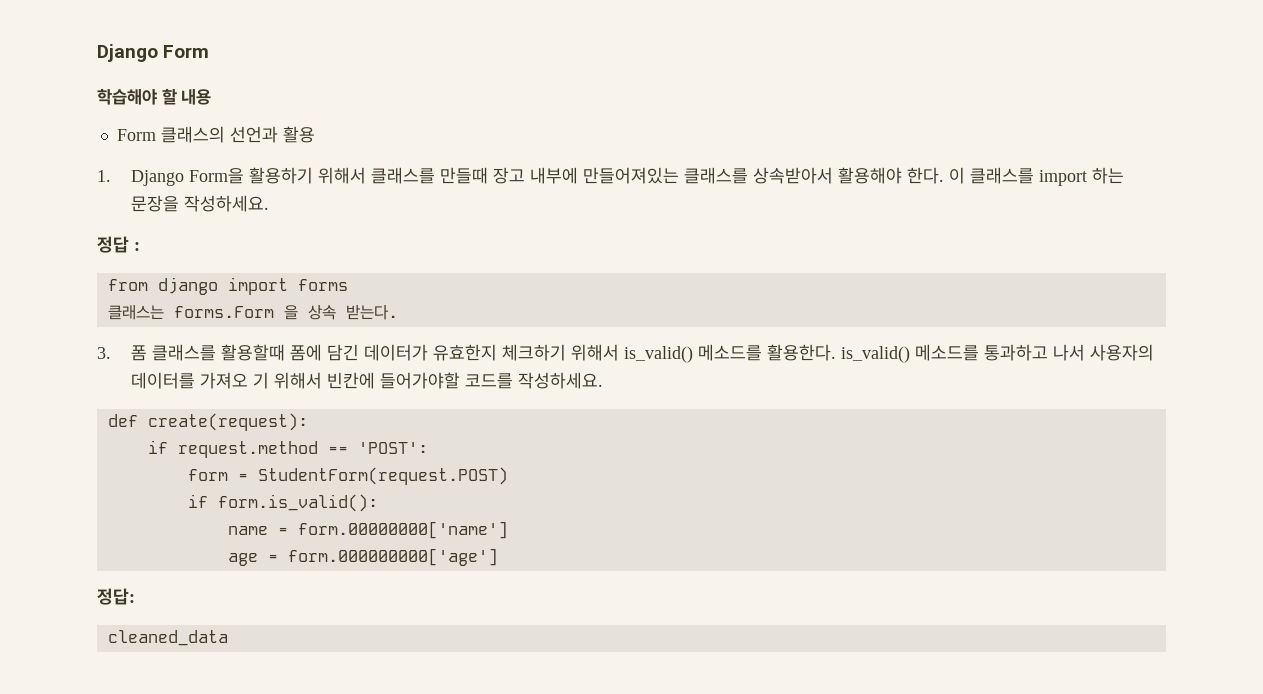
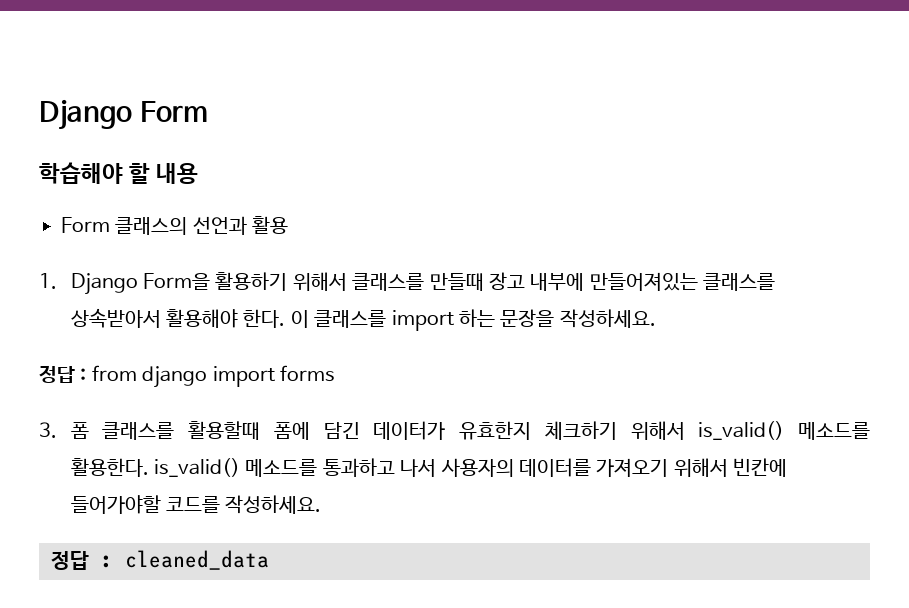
- 정답 :
- from django import forms
+ 정답 : from django import forms
- 클래스는 forms.Form 을 상속 받는다.
- 3. 폼 클래스를 활용할때 폼에 담긴 데이터가 유효한지 체크하기 위해서 is_valid() 메소드를 활용한다. is_valid() 메소드를 통과하고 나서 사용자의 데이터를 가져오 기 위해서 빈칸에 들어가야할 코드를 작성하세요.
+ 3. 폼 클래스를 활용할때 폼에 담긴 데이터가 유효한지 체크하기 위해서 is_valid() 메소드를 활용한다. is_valid() 메소드를 통과하고 나서 사용자의 데이터를 가져오기 위해서 빈칸에 들어가야할 코드를 작성하세요.
- def create(request):
- if request.method == 'POST':
- form = StudentForm(request.POST)
- if form.is_valid():
- name = form.00000000['name']
- age = form.000000000['age']
- 정답:
- cleaned_data
+ 정답 : cleaned_data

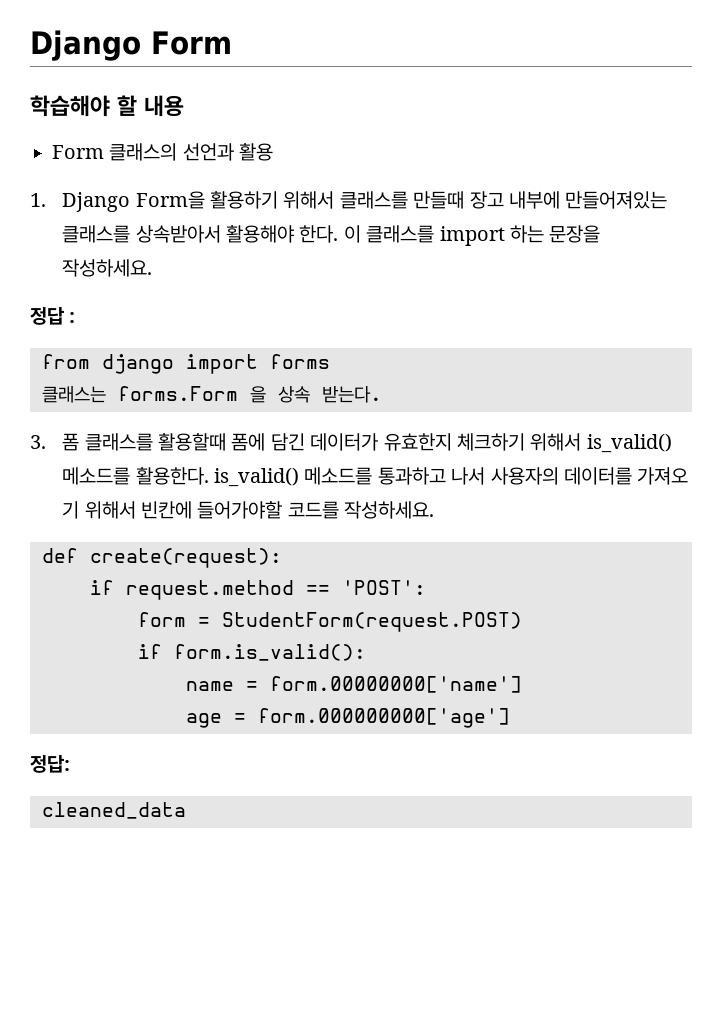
- 정답 : from django import forms
+ 정답 :
+ from django import forms
+ 클래스는 forms.Form 을 상속 받는다.
- 3. 폼 클래스를 활용할때 폼에 담긴 데이터가 유효한지 체크하기 위해서 is_valid() 메소드를 활용한다. is_valid() 메소드를 통과하고 나서 사용자의 데이터를 가져오기 위해서 빈칸에 들어가야할 코드를 작성하세요.
+ 3. 폼 클래스를 활용할때 폼에 담긴 데이터가 유효한지 체크하기 위해서 is_valid() 메소드를 활용한다. is_valid() 메소드를 통과하고 나서 사용자의 데이터를 가져오 기 위해서 빈칸에 들어가야할 코드를 작성하세요.
- 정답 : cleaned_data
+ def create(request):
+ if request.method == 'POST':
+ form = StudentForm(request.POST)
+ if form.is_valid():
+ name = form.00000000['name']
+ age = form.000000000['age']
+ 정답:
+ cleaned_data

